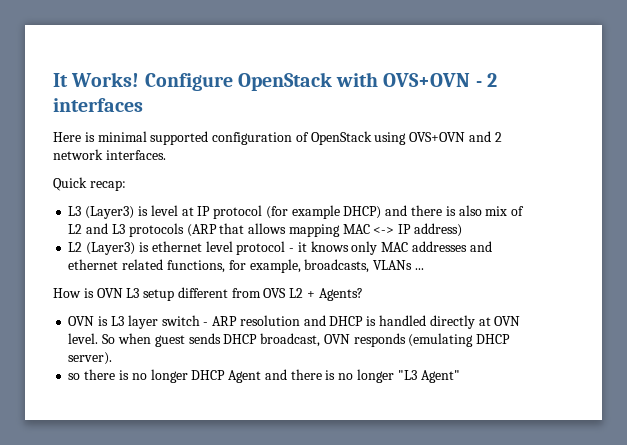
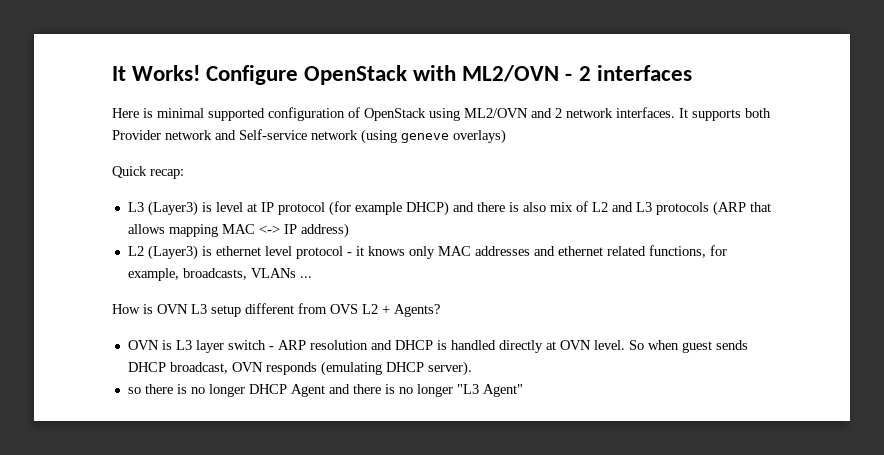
- Configure OpenStack with OVS+OVN - 2 interfaces
+ Configure OpenStack with ML2/OVN - 2 interfaces
- Here is minimal supported configuration of OpenStack using OVS+OVN and 2 network interfaces.
+ Here is minimal supported configuration of OpenStack using ML2/OVN and 2 network interfaces. It supports both Provider network and Self-service network (using geneve overlays)

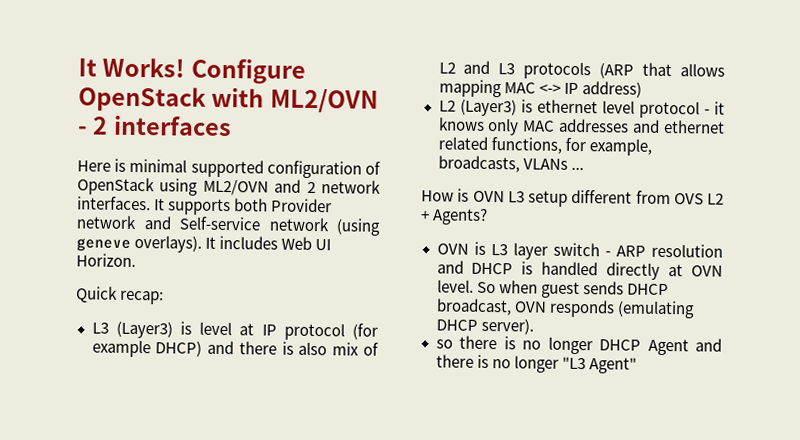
- It supports both Provider network and Self-service network (using geneve overlays)
+ It supports both Provider network and Self-service network (using geneve overlays). It includes Web UI Horizon.

